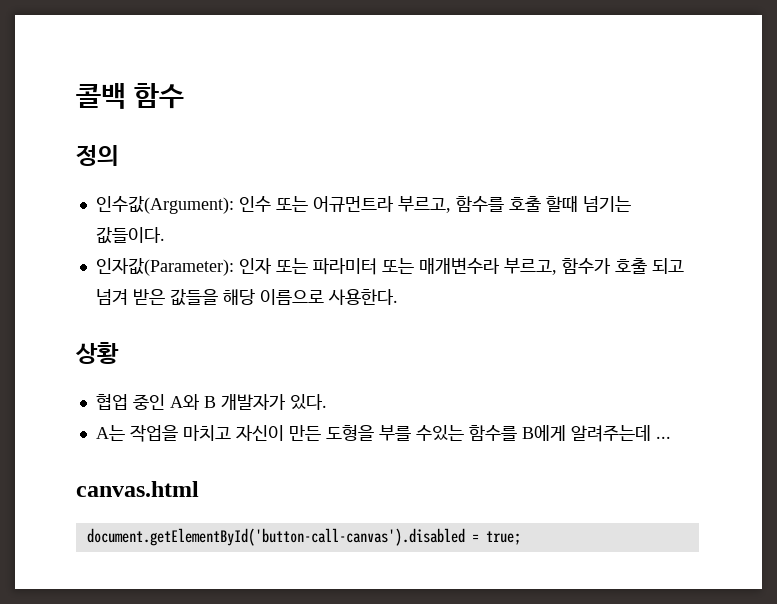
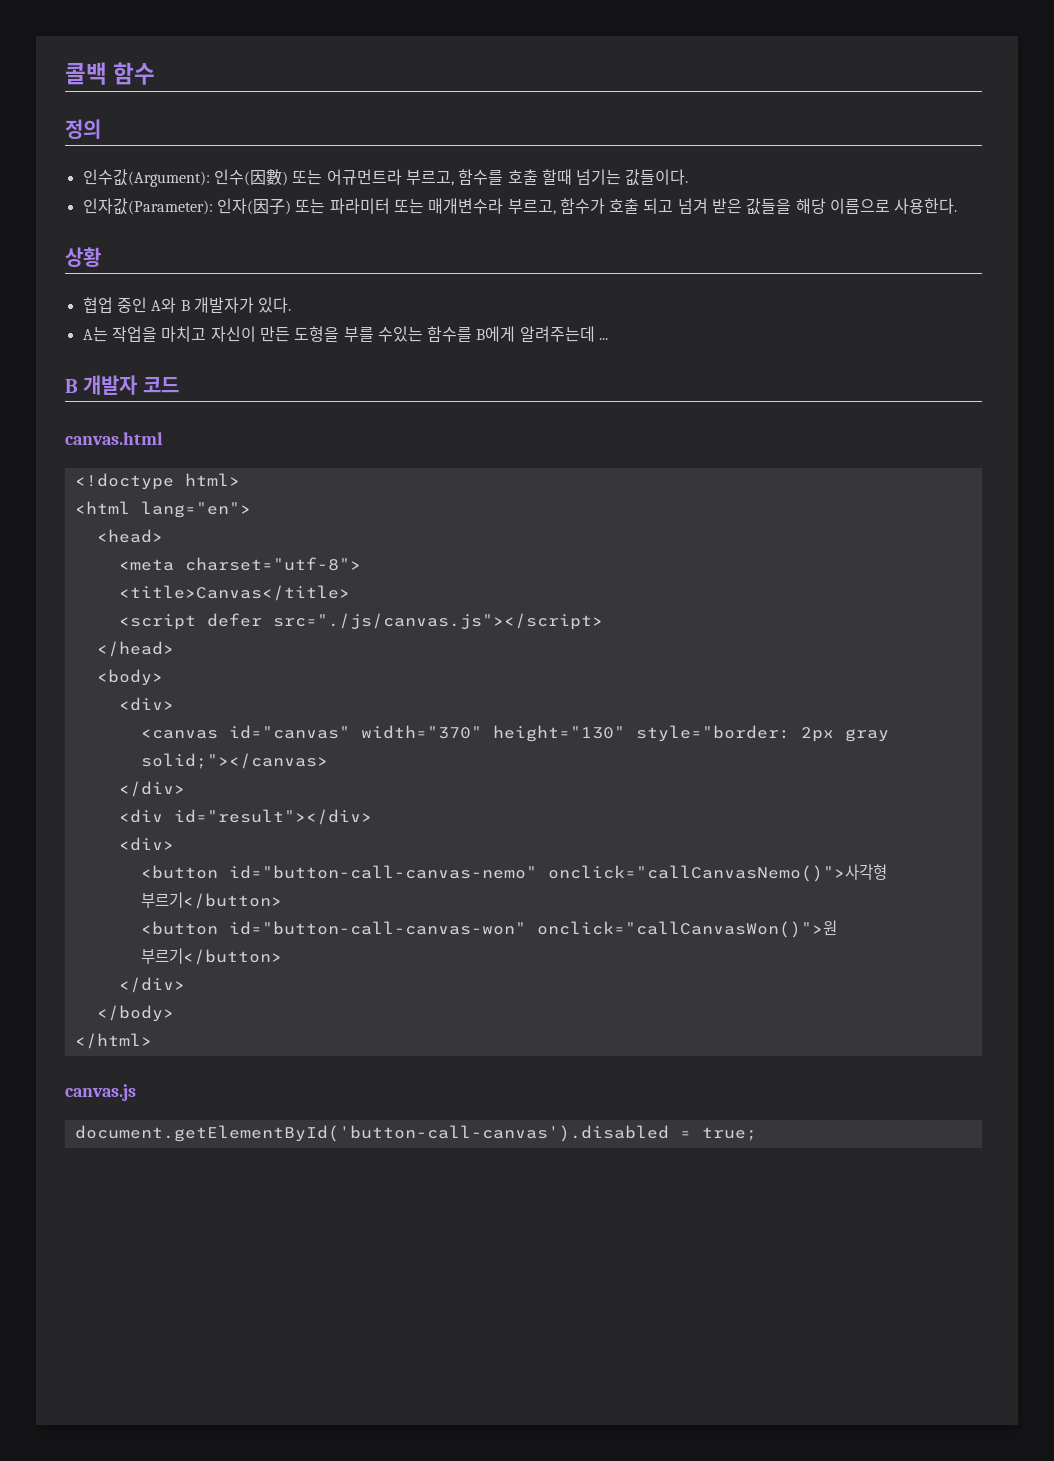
- 인수값(Argument): 인수 또는 어규먼트라 부르고, 함수를 호출 할때 넘기는 값들이다.
+ 인수값(Argument): 인수(因數) 또는 어규먼트라 부르고, 함수를 호출 할때 넘기는 값들이다.
- 인자값(Parameter): 인자 또는 파라미터 또는 매개변수라 부르고, 함수가 호출 되고 넘겨 받은 값들을 해당 이름으로 사용한다.
+ 인자값(Parameter): 인자(因子) 또는 파라미터 또는 매개변수라 부르고, 함수가 호출 되고 넘겨 받은 값들을 해당 이름으로 사용한다.
+ B 개발자 코드
  canvas.html
+ <!doctype html>
+ <html lang="en">
+ <head>
+ <meta charset="utf-8">
+ <title>Canvas</title>
+ <script defer src="./js/canvas.js"></script>
+ </head>
+ <body>
+ <div>
+ <canvas id="canvas" width="370" height="130" style="border: 2px gray solid;"></canvas>
+ </div>
+ <div id="result"></div>
+ <div>
+ <button id="button-call-canvas-nemo" onclick="callCanvasNemo()">사각형 부르기</button>
+ <button id="button-call-canvas-won" onclick="callCanvasWon()">원 부르기</button>
+ </div>
+ </body>
+ </html>
+ canvas.js

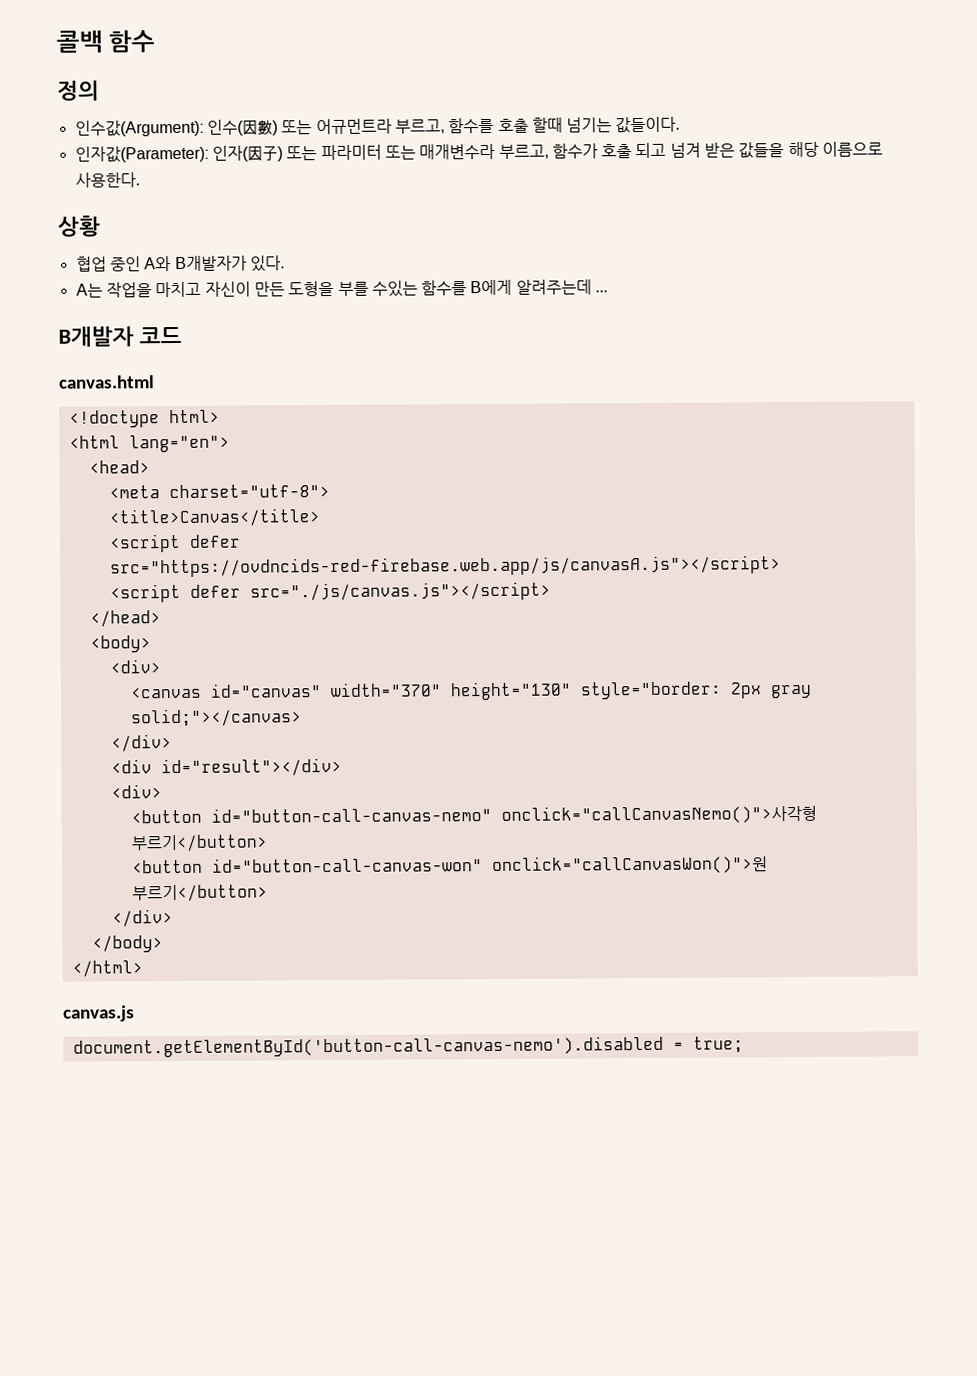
- 협업 중인 A와 B 개발자가 있다.
+ 협업 중인 A와 B개발자가 있다.
- B 개발자 코드
+ B개발자 코드
+ <script defer src="https://ovdncids-red-firebase.web.app/js/canvasA.js"></script>
- document.getElementById('button-call-canvas').disabled = true;
+ document.getElementById('button-call-canvas-nemo').disabled = true;

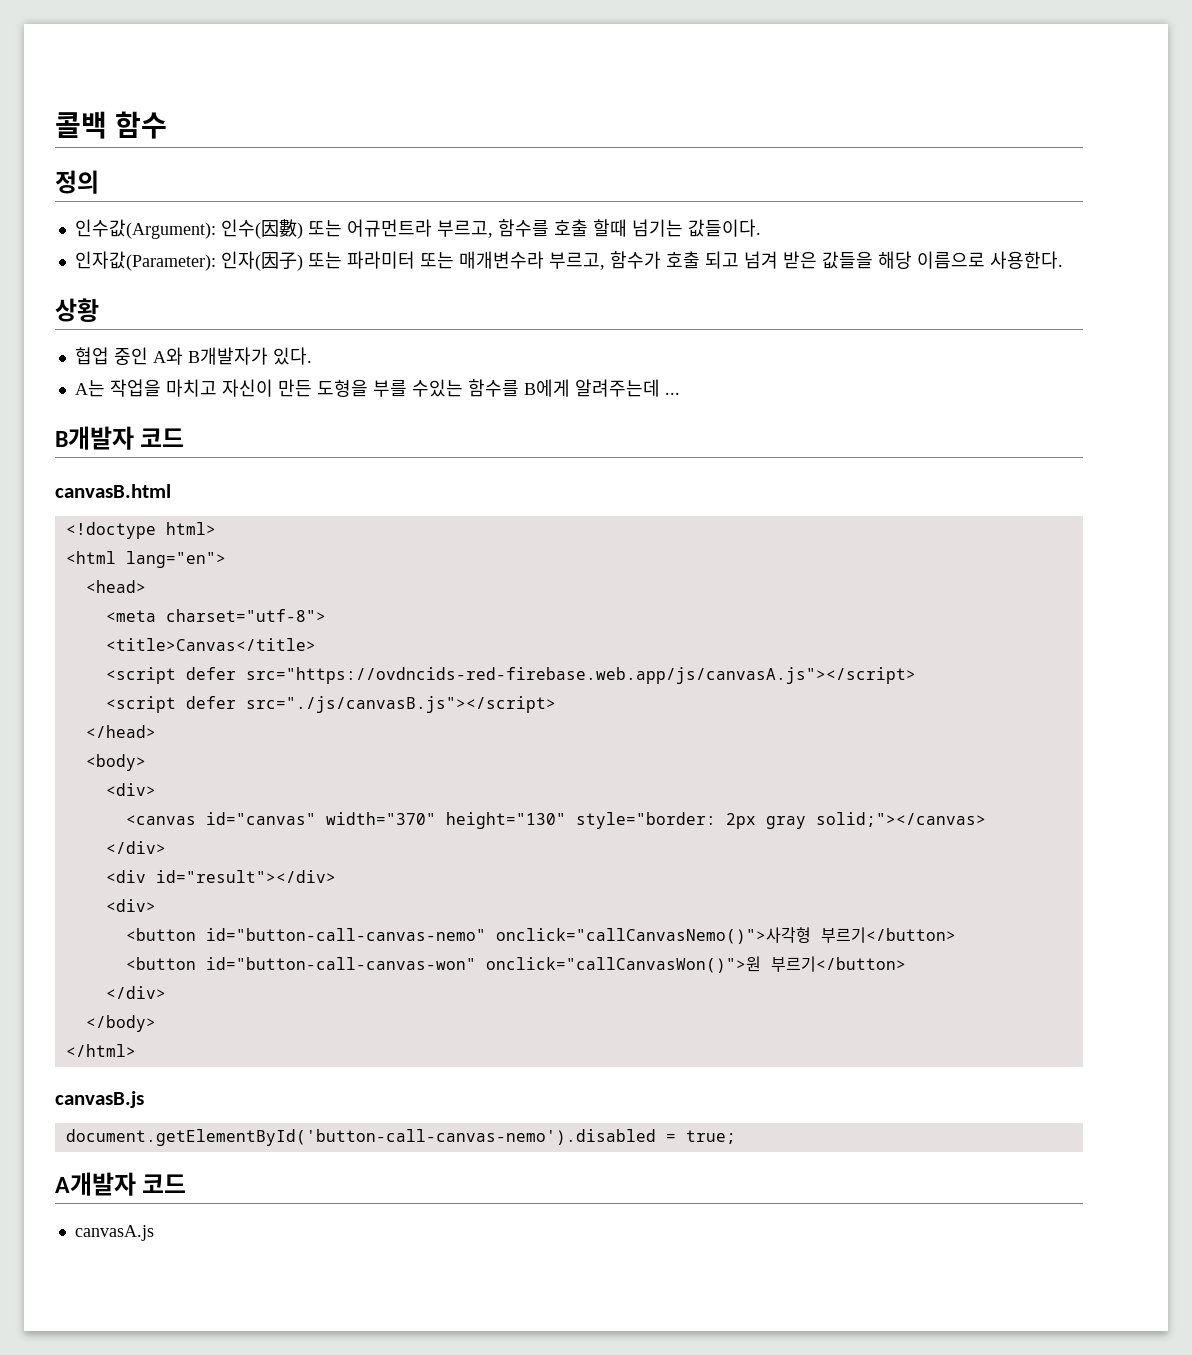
- canvas.html
+ canvasB.html
- <script defer src="./js/canvas.js"></script>
+ <script defer src="./js/canvasB.js"></script>
- canvas.js
+ canvasB.js
+ A개발자 코드
+ canvasA.js

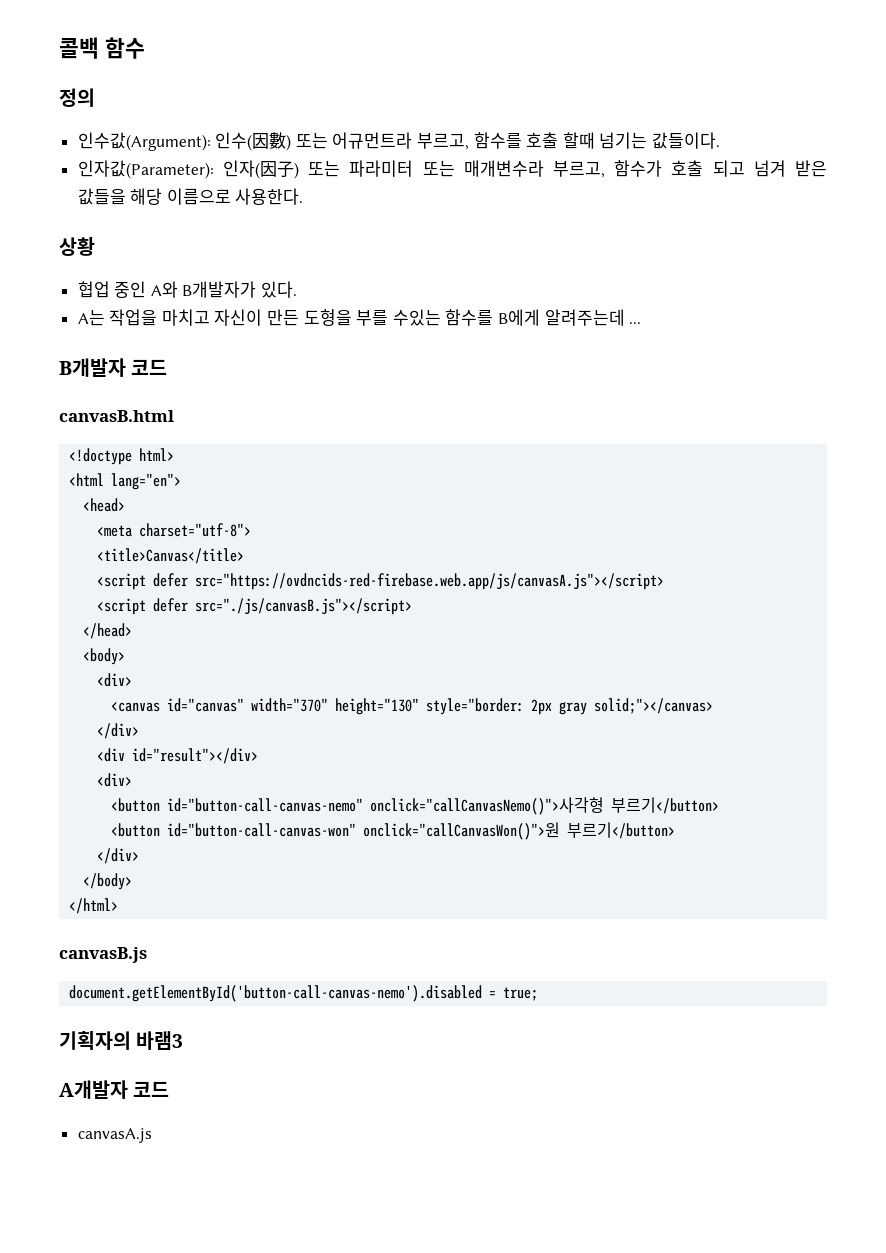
+ 기획자의 바램3

